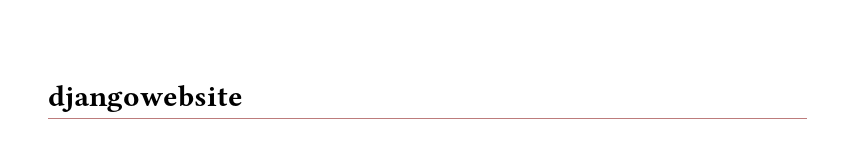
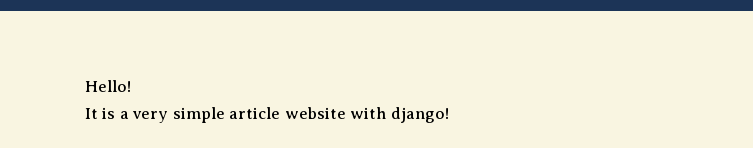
- djangowebsite
+ Hello!
+ It is a very simple article website with django!

